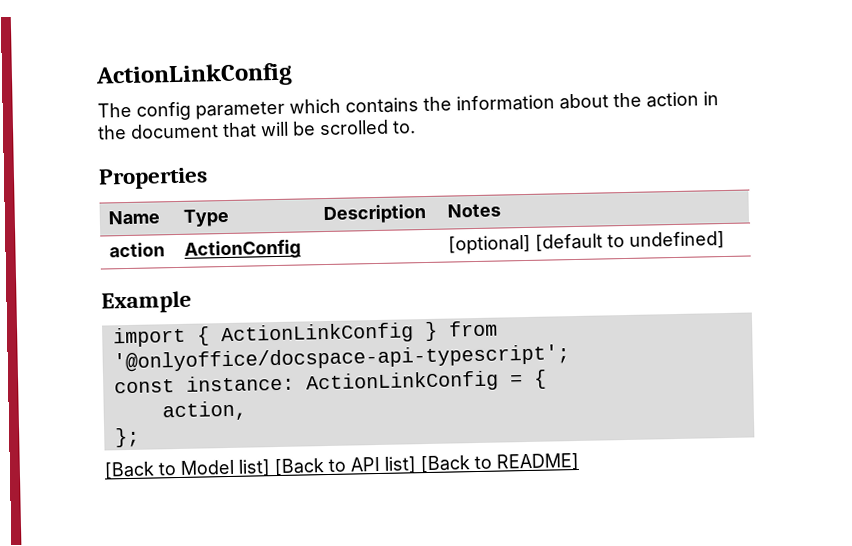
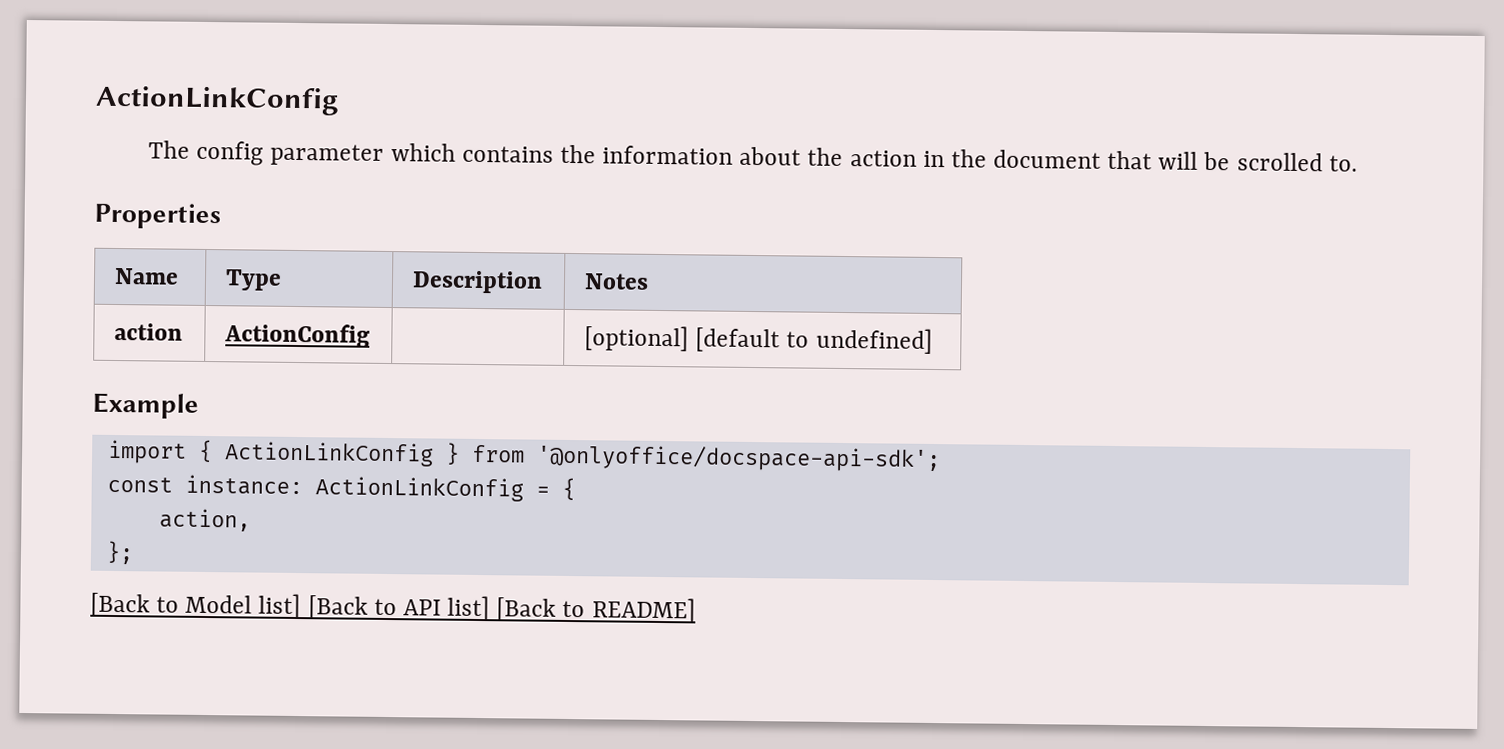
- import { ActionLinkConfig } from '@onlyoffice/docspace-api-typescript';
+ import { ActionLinkConfig } from '@onlyoffice/docspace-api-sdk';

